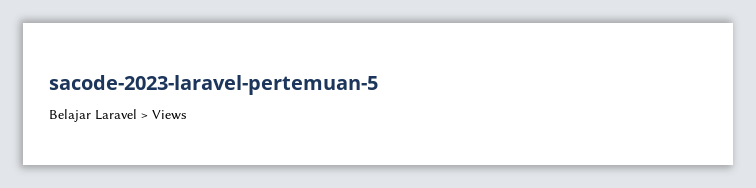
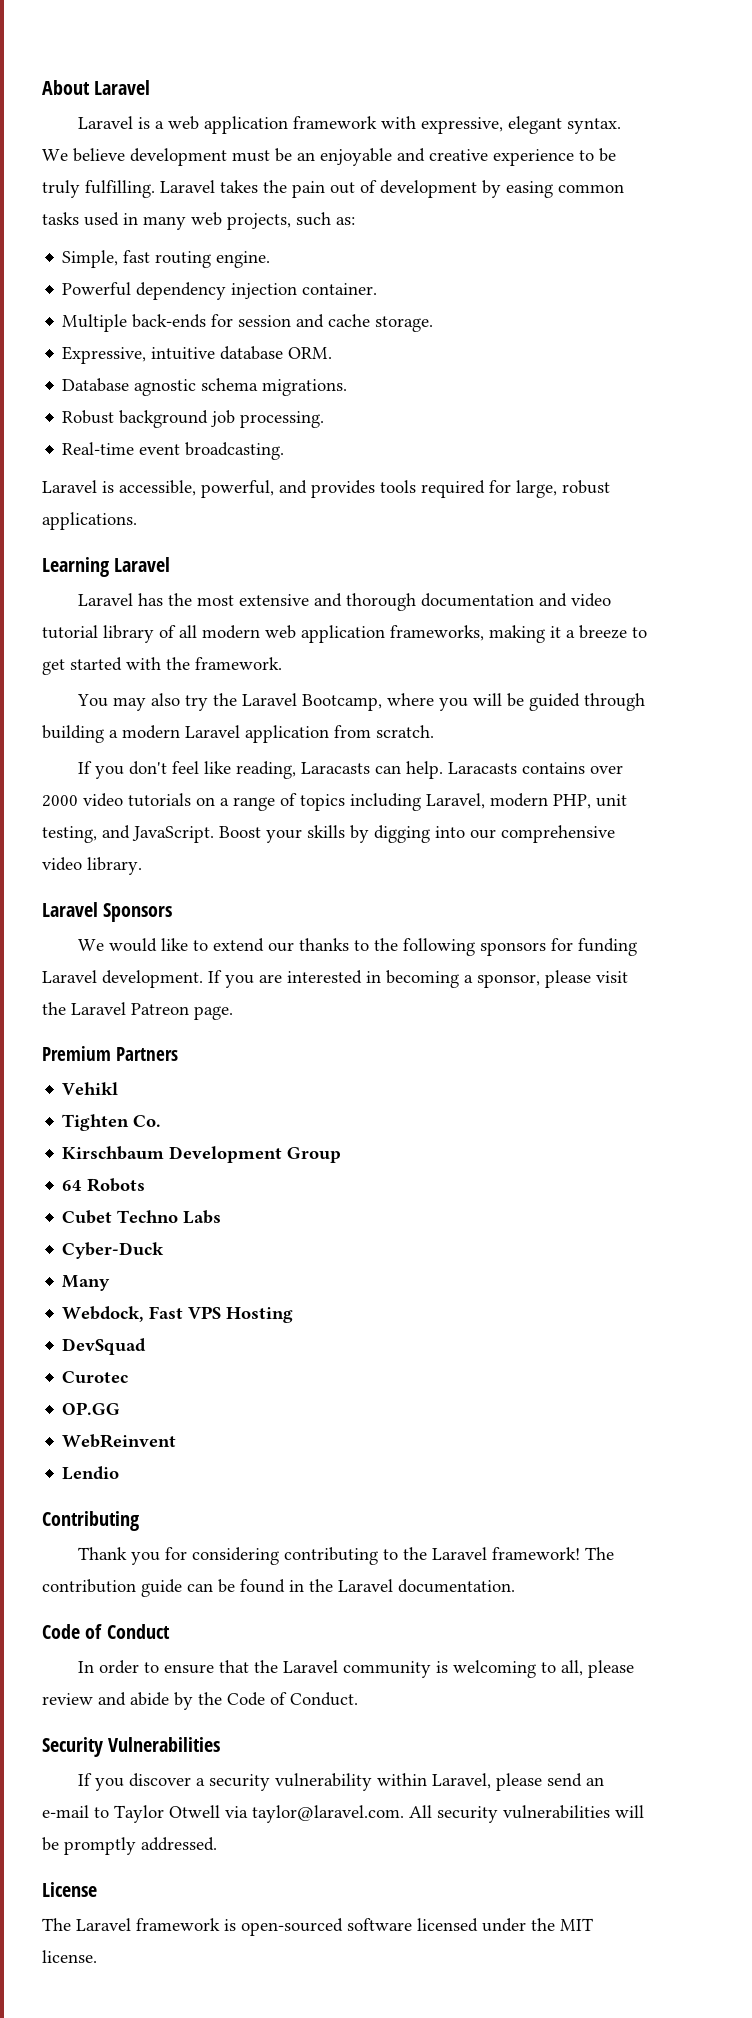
- sacode-2023-laravel-pertemuan-5
- Belajar Laravel > Views
+ About Laravel
+ Laravel is a web application framework with expressive, elegant syntax. We believe development must be an enjoyable and creative experience to be truly fulfilling. Laravel takes the pain out of development by easing common tasks used in many web projects, such as:
+ Simple, fast routing engine.
+ Powerful dependency injection container.
+ Multiple back-ends for session and cache storage.
+ Expressive, intuitive database ORM.
+ Database agnostic schema migrations.
+ Robust background job processing.
+ Real-time event broadcasting.
+ Laravel is accessible, powerful, and provides tools required for large, robust applications.
+ Learning Laravel
+ Laravel has the most extensive and thorough documentation and video tutorial library of all modern web application frameworks, making it a breeze to get started with the framework.
+ You may also try the Laravel Bootcamp, where you will be guided through building a modern Laravel application from scratch.
+ If you don't feel like reading, Laracasts can help. Laracasts contains over 2000 video tutorials on a range of topics including Laravel, modern PHP, unit testing, and JavaScript. Boost your skills by digging into our comprehensive video library.
+ Laravel Sponsors
+ We would like to extend our thanks to the following sponsors for funding Laravel development. If you are interested in becoming a sponsor, please visit the Laravel Patreon page.
+ Premium Partners
+ Vehikl
+ Tighten Co.
+ Kirschbaum Development Group
+ 64 Robots
+ Cubet Techno Labs
+ Cyber-Duck
+ Many
+ Webdock, Fast VPS Hosting
+ DevSquad
+ Curotec
+ OP.GG
+ WebReinvent
+ Lendio
+ Contributing
+ Thank you for considering contributing to the Laravel framework! The contribution guide can be found in the Laravel documentation.
+ Code of Conduct
+ In order to ensure that the Laravel community is welcoming to all, please review and abide by the Code of Conduct.
+ Security Vulnerabilities
+ If you discover a security vulnerability within Laravel, please send an e-mail to Taylor Otwell via taylor@laravel.com. All security vulnerabilities will be promptly addressed.
+ License
+ The Laravel framework is open-sourced software licensed under the MIT license.

